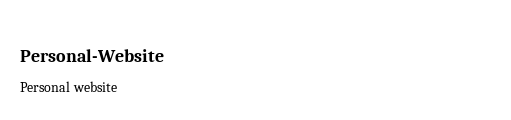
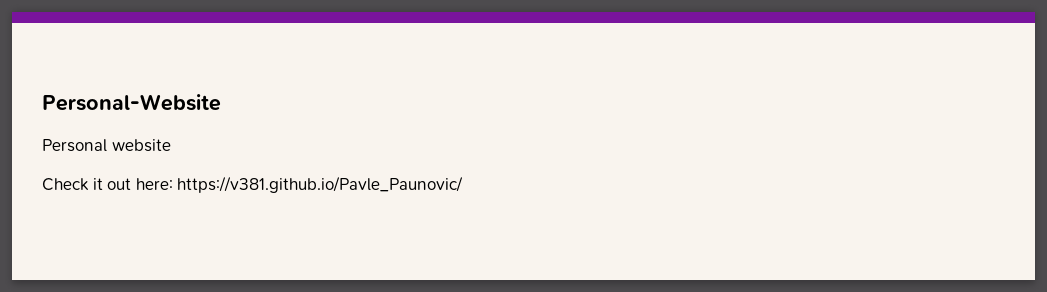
+ Check it out here: https://v381.github.io/Pavle_Paunovic/

